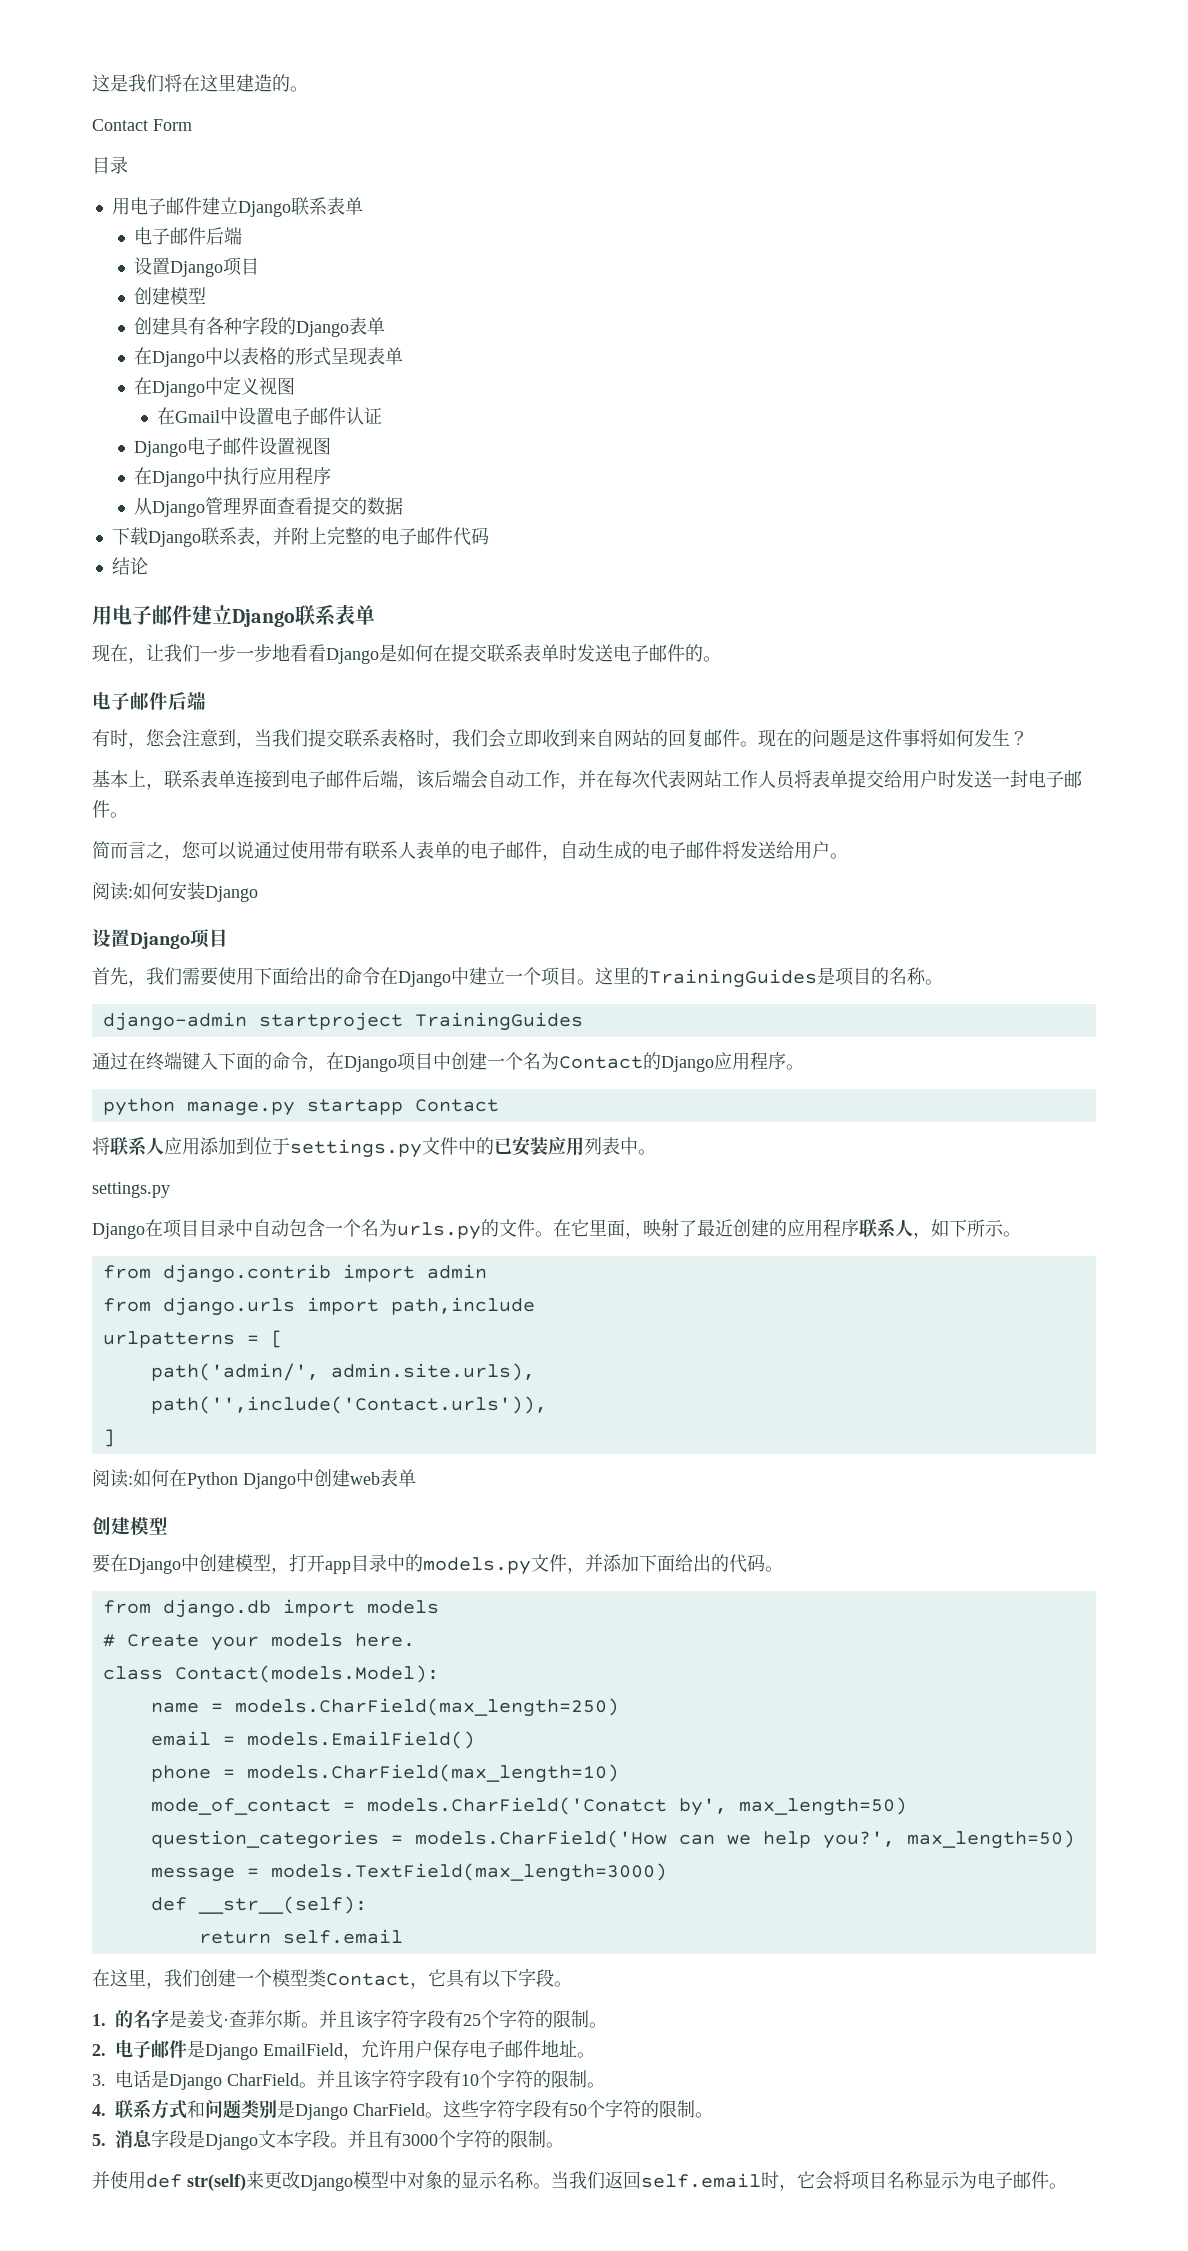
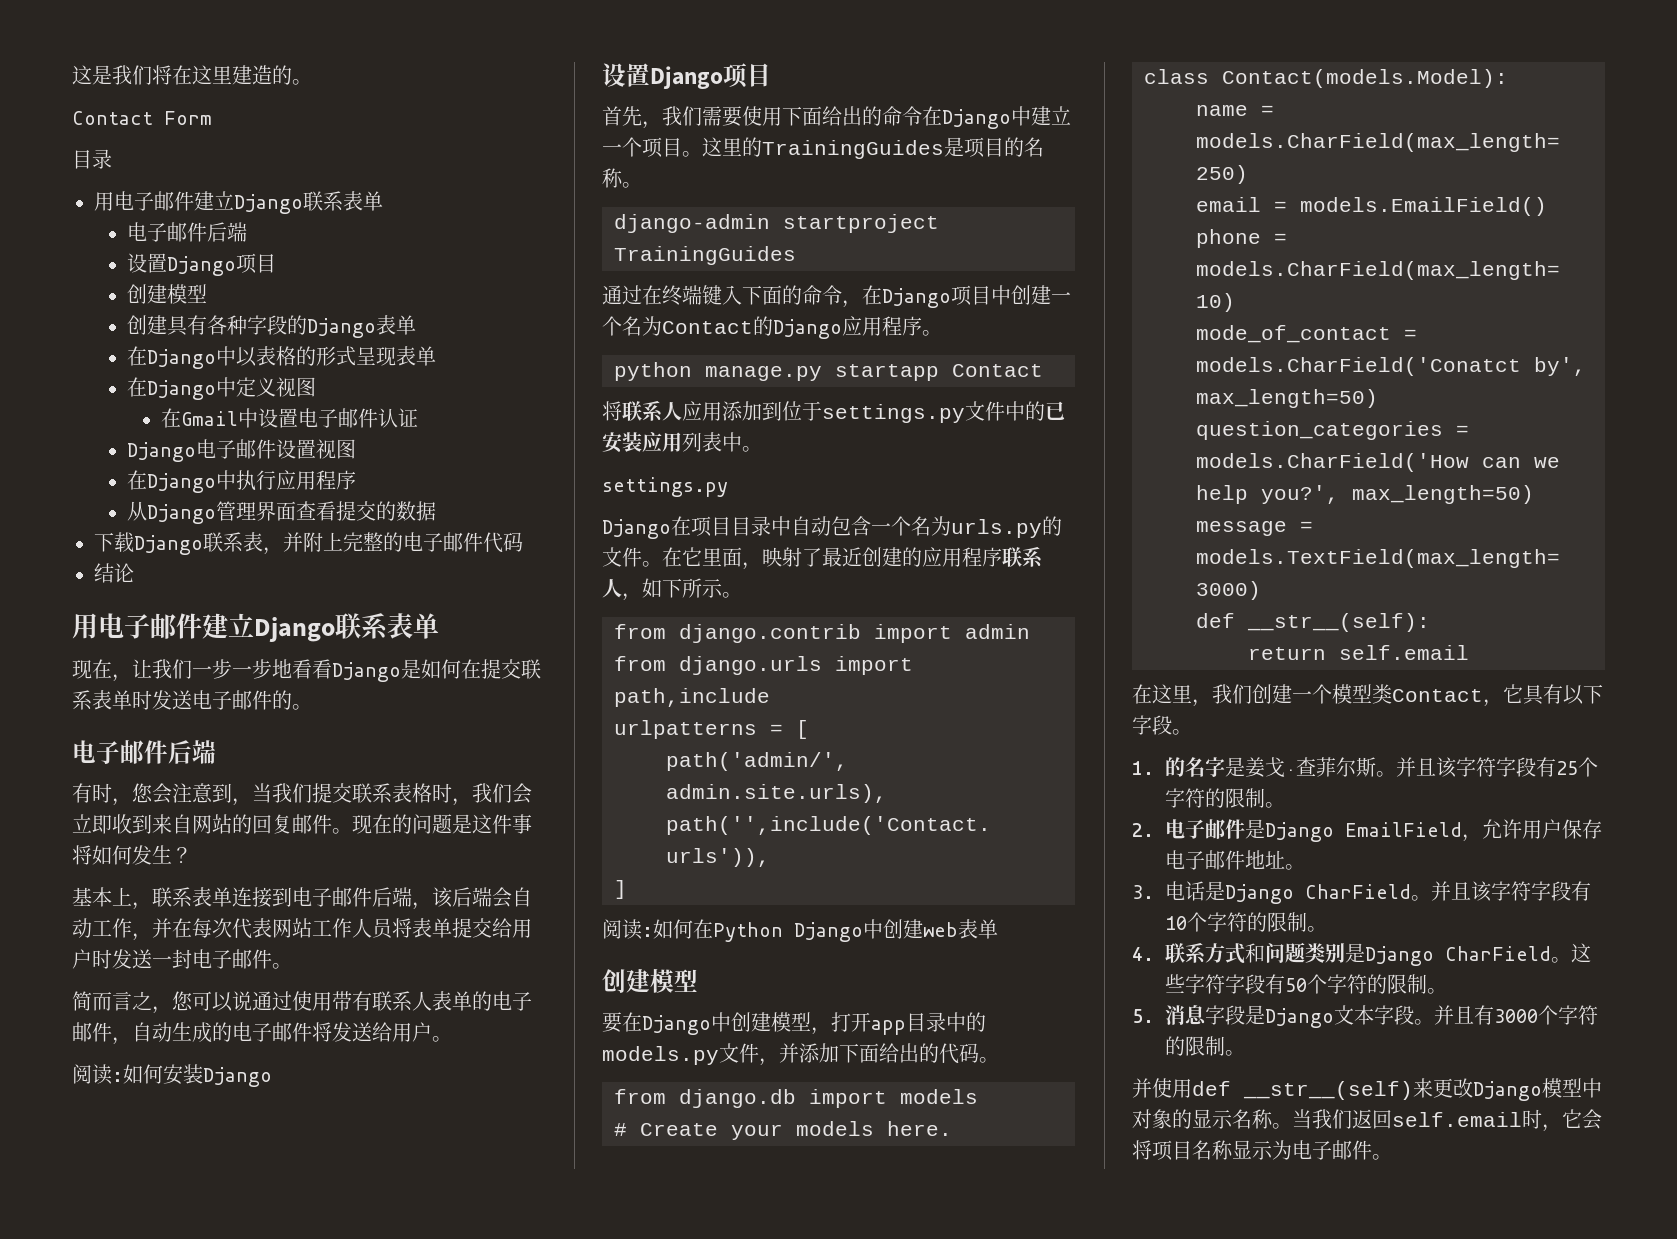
- 并使用def str(self)来更改Django模型中对象的显示名称。
+ 并使用def __str__(self)来更改Django模型中对象的显示名称。

